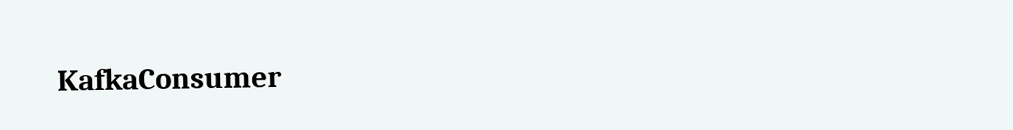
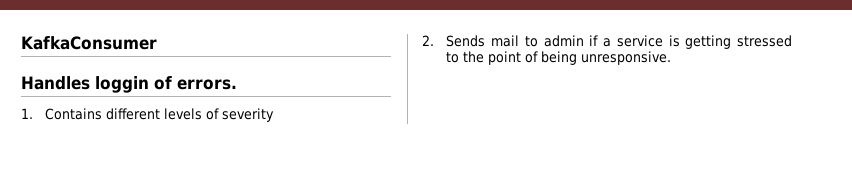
+ Handles loggin of errors.
+ 1. Contains different levels of severity
+ 2. Sends mail to admin if a service is getting stressed to the point of being unresponsive.

